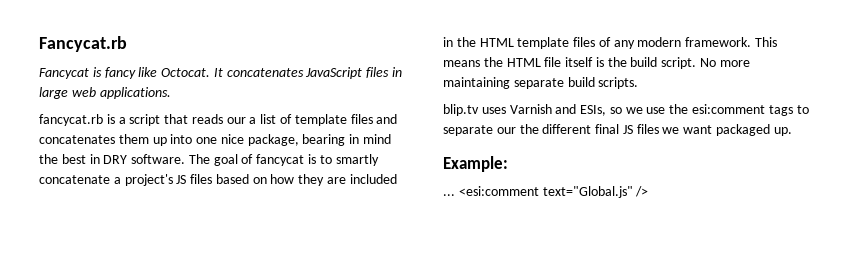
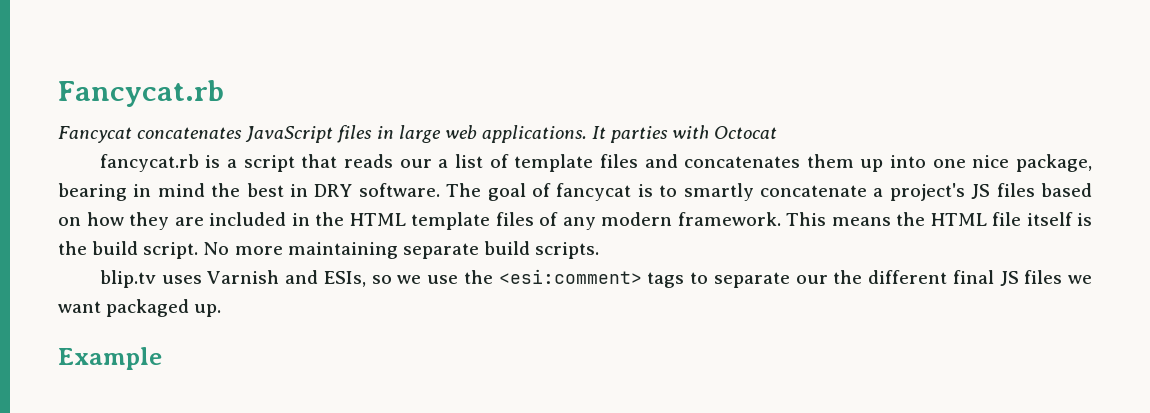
- Fancycat is fancy like Octocat. It concatenates JavaScript files in large web applications.
+ Fancycat concatenates JavaScript files in large web applications. It parties with Octocat
- blip.tv uses Varnish and ESIs, so we use the esi:comment tags to separate our the different final JS files we want packaged up.
+ blip.tv uses Varnish and ESIs, so we use the <esi:comment> tags to separate our the different final JS files we want packaged up.
- Example:
- ... <esi:comment text="Global.js" />
+ Example

